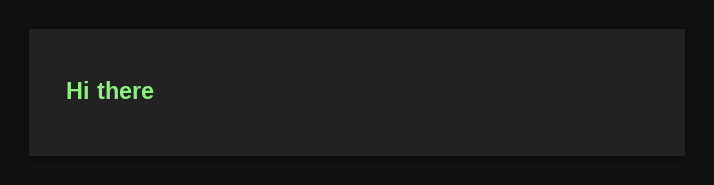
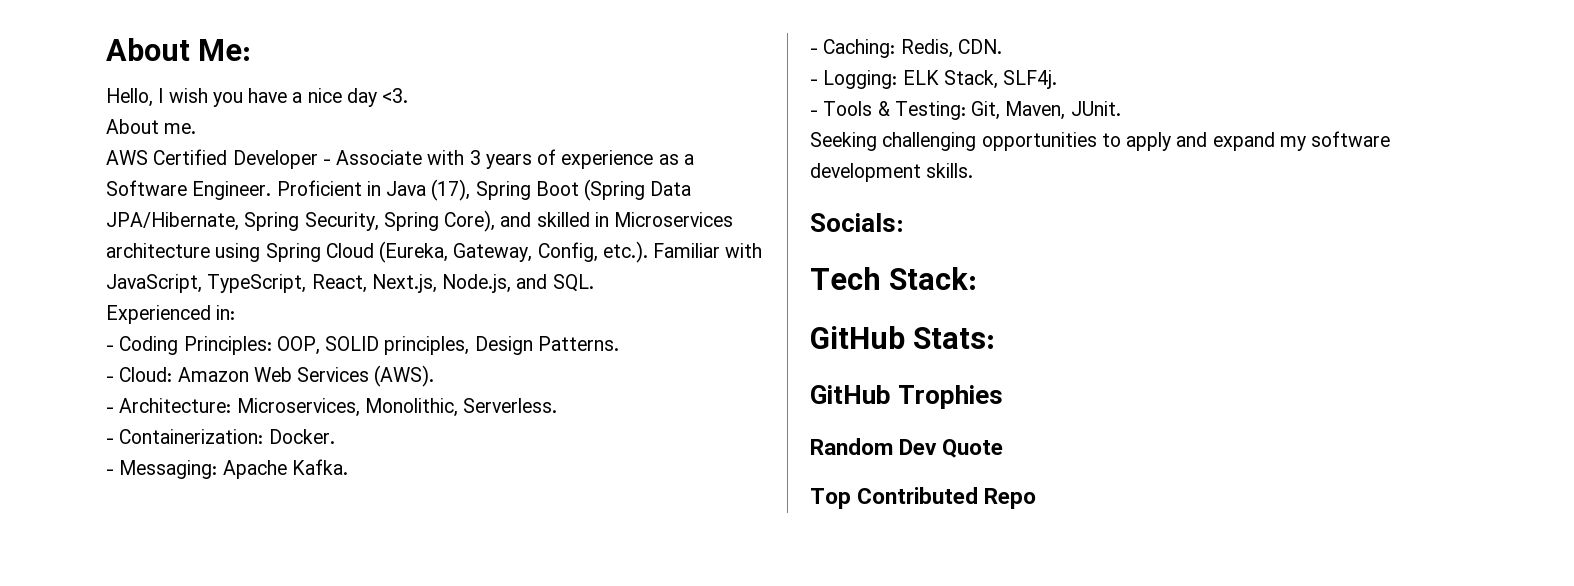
- Hi there
+ About Me:
+ Hello, I wish you have a nice day <3.
+ About me.
+ AWS Certified Developer - Associate with 3 years of experience as a Software Engineer. Proficient in Java (17), Spring Boot (Spring Data JPA/Hibernate, Spring Security, Spring Core), and skilled in Microservices architecture using Spring Cloud (Eureka, Gateway, Config, etc.). Familiar with JavaScript, TypeScript, React, Next.js, Node.js, and SQL.
+ Experienced in:
+ - Coding Principles: OOP, SOLID principles, Design Patterns.
+ - Cloud: Amazon Web Services (AWS).
+ - Architecture: Microservices, Monolithic, Serverless.
+ - Containerization: Docker.
+ - Messaging: Apache Kafka.
+ - Caching: Redis, CDN.
+ - Logging: ELK Stack, SLF4j.
+ - Tools & Testing: Git, Maven, JUnit.
+ Seeking challenging opportunities to apply and expand my software development skills.
+ Socials:
+ Tech Stack:
+ GitHub Stats:
+ GitHub Trophies
+ Random Dev Quote
+ Top Contributed Repo

